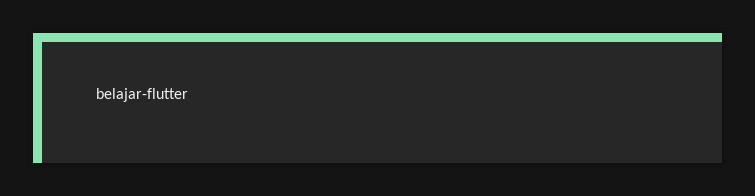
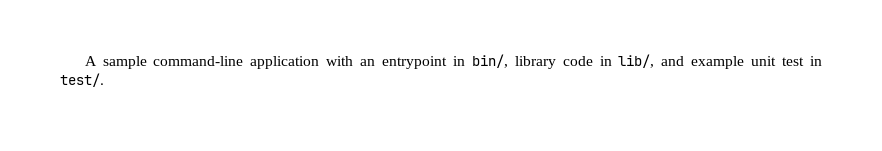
- belajar-flutter
+ A sample command-line application with an entrypoint in bin/, library code in lib/, and example unit test in test/.

